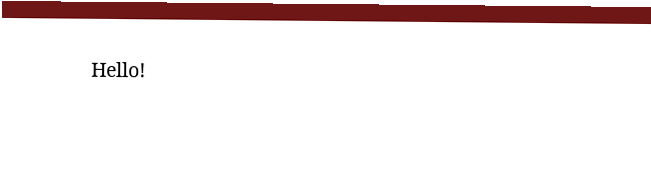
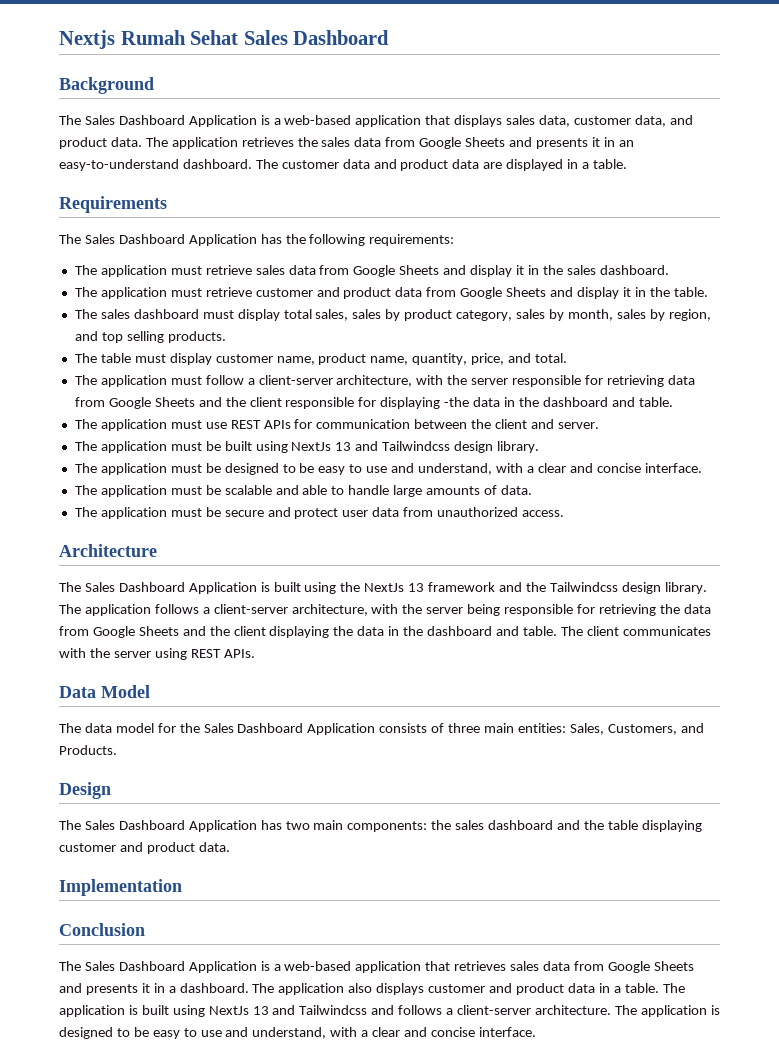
- Hello!
+ Nextjs Rumah Sehat Sales Dashboard
+ Background
+ The Sales Dashboard Application is a web-based application that displays sales data, customer data, and product data. The application retrieves the sales data from Google Sheets and presents it in an easy-to-understand dashboard. The customer data and product data are displayed in a table.
+ Requirements
+ The Sales Dashboard Application has the following requirements:
+ The application must retrieve sales data from Google Sheets and display it in the sales dashboard.
+ The application must retrieve customer and product data from Google Sheets and display it in the table.
+ The sales dashboard must display total sales, sales by product category, sales by month, sales by region, and top selling products.
+ The table must display customer name, product name, quantity, price, and total.
+ The application must follow a client-server architecture, with the server responsible for retrieving data from Google Sheets and the client responsible for displaying -the data in the dashboard and table.
+ The application must use REST APIs for communication between the client and server.
+ The application must be built using NextJs 13 and Tailwindcss design library.
+ The application must be designed to be easy to use and understand, with a clear and concise interface.
+ The application must be scalable and able to handle large amounts of data.
+ The application must be secure and protect user data from unauthorized access.
+ Architecture
+ The Sales Dashboard Application is built using the NextJs 13 framework and the Tailwindcss design library. The application follows a client-server architecture, with the server being responsible for retrieving the data from Google Sheets and the client displaying the data in the dashboard and table. The client communicates with the server using REST APIs.
+ Data Model
+ The data model for the Sales Dashboard Application consists of three main entities: Sales, Customers, and Products.
+ Design
+ The Sales Dashboard Application has two main components: the sales dashboard and the table displaying customer and product data.
+ Implementation
+ Conclusion
+ The Sales Dashboard Application is a web-based application that retrieves sales data from Google Sheets and presents it in a dashboard. The application also displays customer and product data in a table. The application is built using NextJs 13 and Tailwindcss and follows a client-server architecture. The application is designed to be easy to use and understand, with a clear and concise interface.

